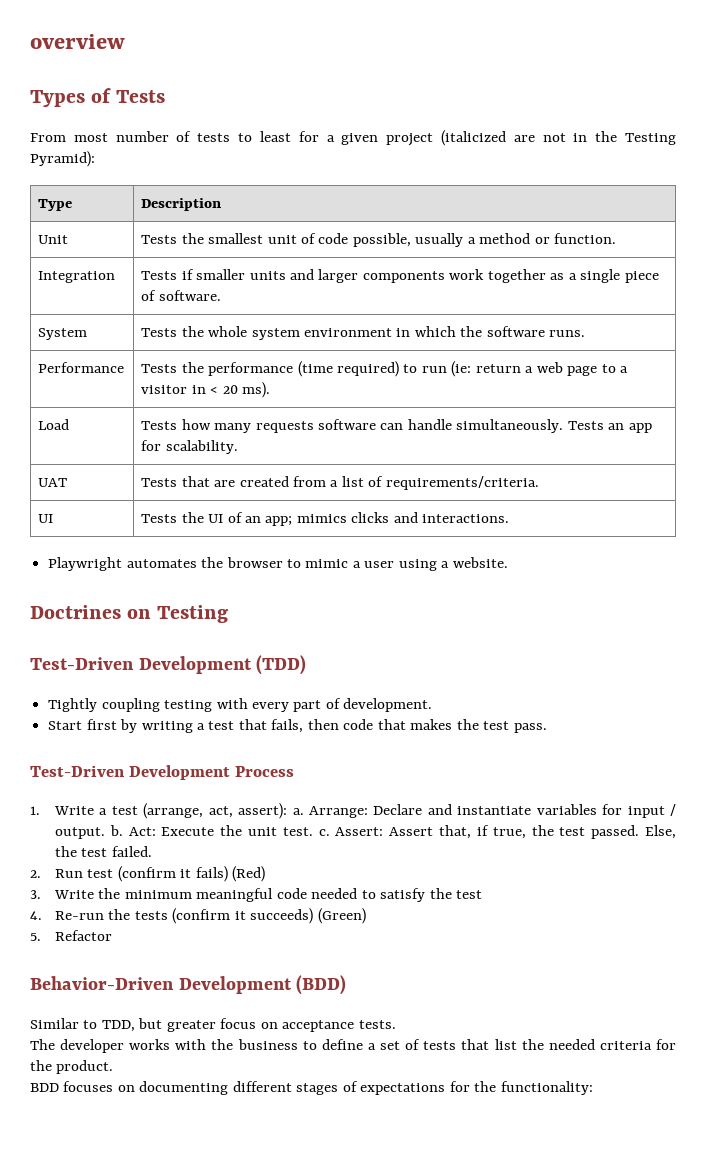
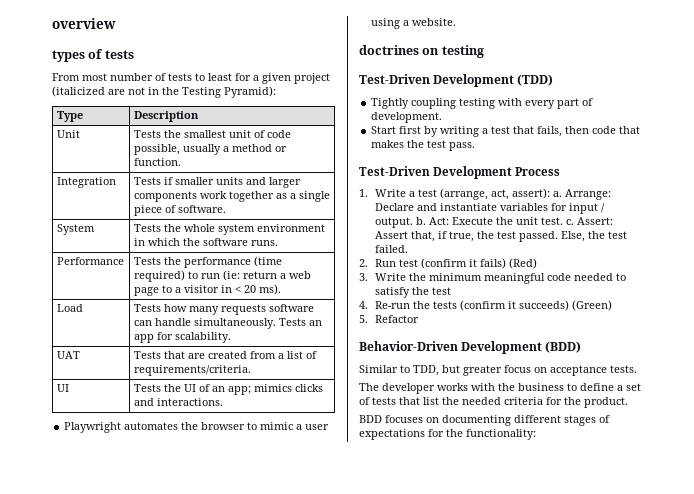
- Types of Tests
+ types of tests
- Doctrines on Testing
+ doctrines on testing

